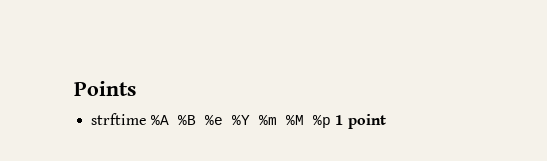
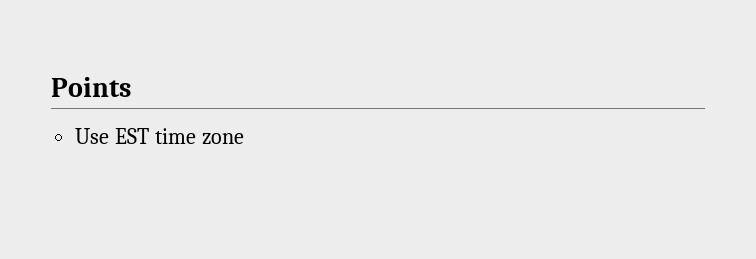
- strftime %A %B %e %Y %m %M %p 1 point
+ Use EST time zone

